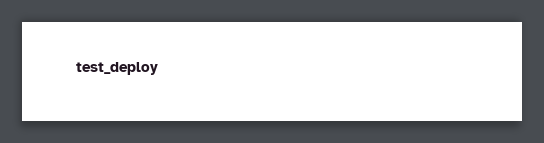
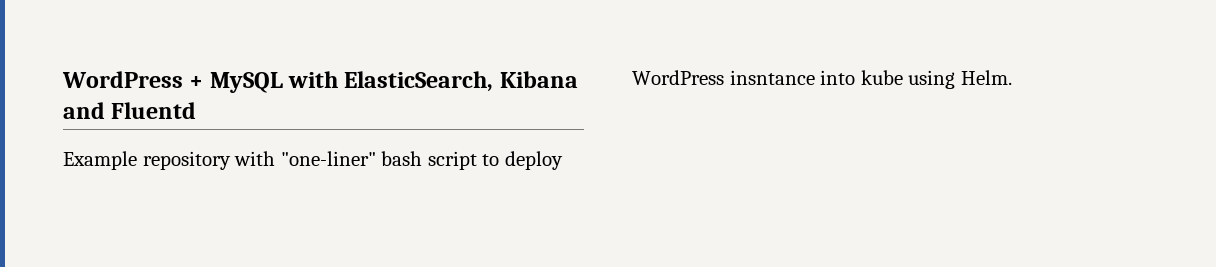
- test_deploy
+ WordPress + MySQL with ElasticSearch, Kibana and Fluentd
+ Example repository with "one-liner" bash script to deploy WordPress insntance into kube using Helm.

